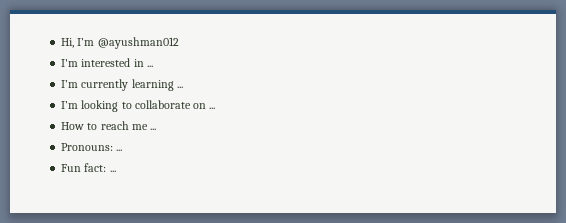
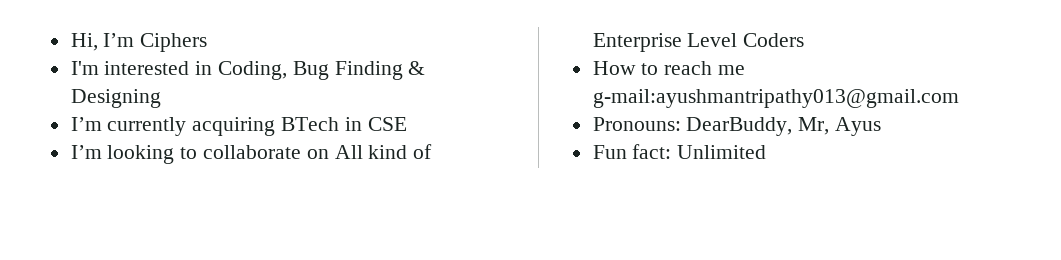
- Hi, I’m @ayushman012
+ Hi, I’m Ciphers
- I'm interested in ...
- I’m currently learning ...
+ I'm interested in Coding, Bug Finding & Designing
+ I’m currently acquiring BTech in CSE
- I’m looking to collaborate on ...
+ I’m looking to collaborate on All kind of Enterprise Level Coders
- How to reach me ...
+ How to reach me g-mail:ayushmantripathy013@gmail.com
- Pronouns: ...
+ Pronouns: DearBuddy, Mr, Ayus
- Fun fact: ...
+ Fun fact: Unlimited

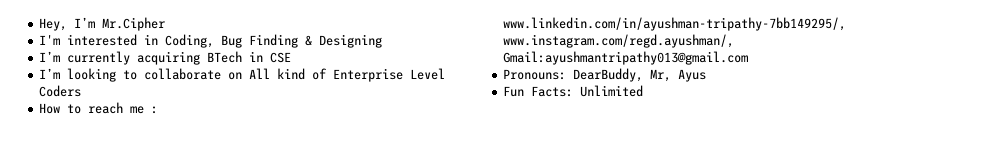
- Hi, I’m Ciphers
+ Hey, I’m Mr.Cipher
- How to reach me g-mail:ayushmantripathy013@gmail.com
+ How to reach me : www.linkedin.com/in/ayushman-tripathy-7bb149295/, www.instagram.com/regd.ayushman/, Gmail:ayushmantripathy013@gmail.com
- Fun fact: Unlimited
+ Fun Facts: Unlimited

